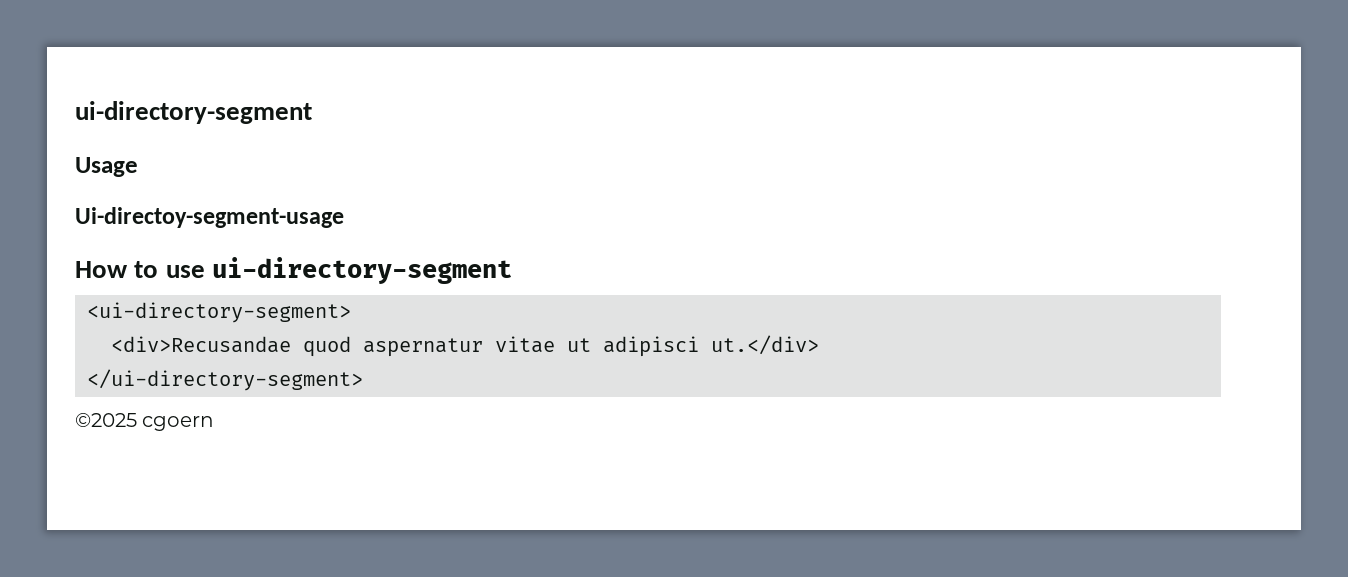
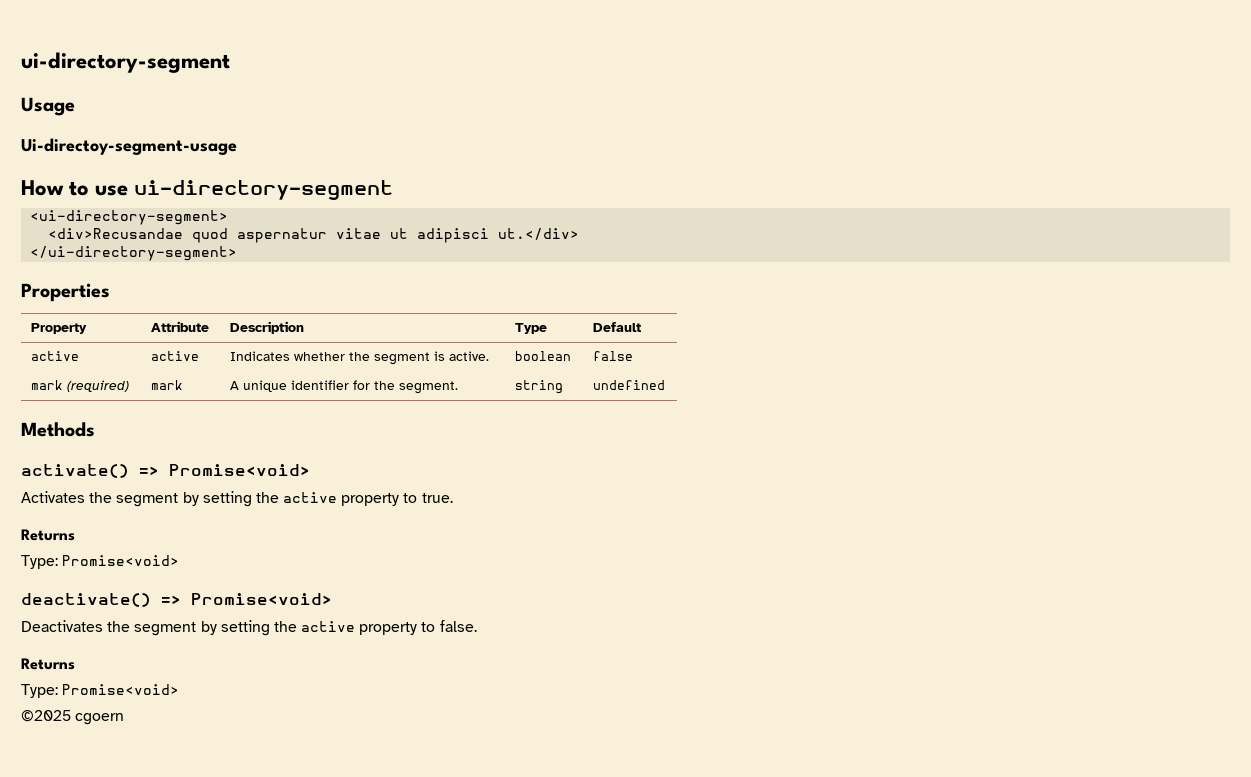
+ Properties
+ Property | Attribute | Description | Type | Default
+ active | active | Indicates whether the segment is active. | boolean | false
+ mark (required) | mark | A unique identifier for the segment. | string | undefined
+ Methods
+ activate() => Promise<void>
+ Activates the segment by setting the active property to true.
+ Returns
+ Type: Promise<void>
+ deactivate() => Promise<void>
+ Deactivates the segment by setting the active property to false.
+ Returns
+ Type: Promise<void>

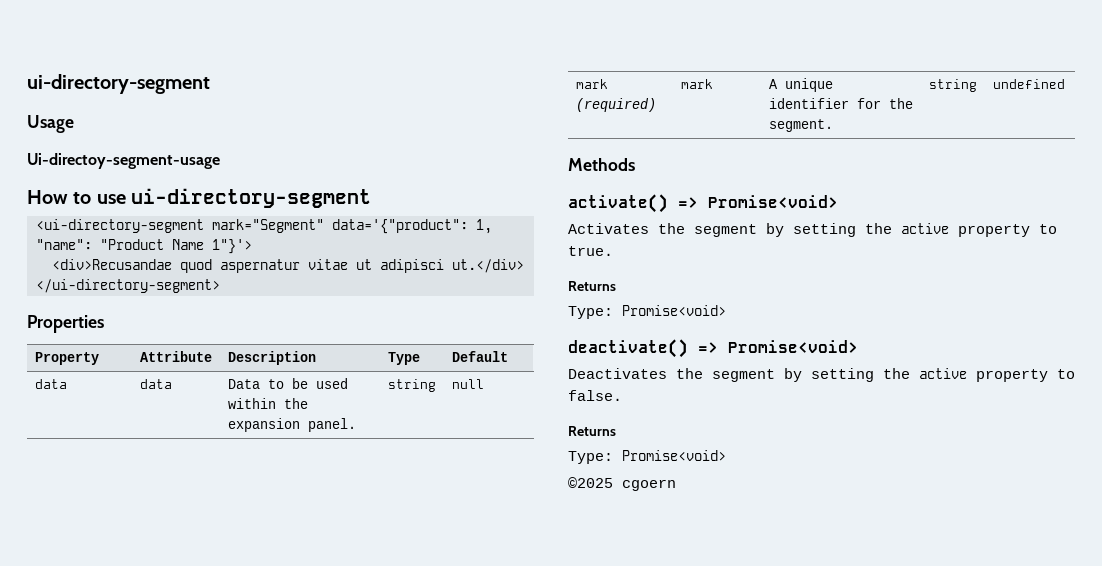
- <ui-directory-segment>
+ <ui-directory-segment mark="Segment" data='{"product": 1, "name": "Product Name 1"}'>
- active | active | Indicates whether the segment is active. | boolean | false
+ data | data | Data to be used within the expansion panel. | string | null

